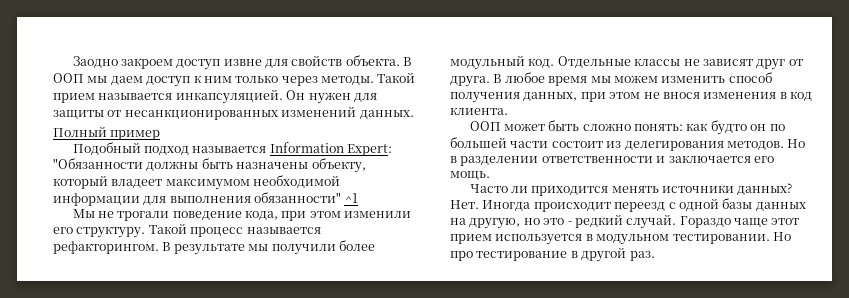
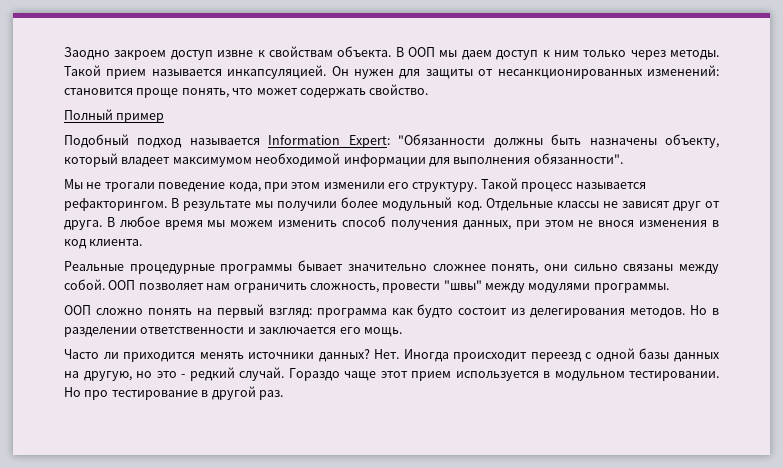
- Заодно закроем доступ извне для свойств объекта.
+ Заодно закроем доступ извне к свойствам объекта.
- Он нужен для защиты от несанкционированных изменений данных.
+ Он нужен для защиты от несанкционированных изменений: становится проще понять, что может содержать свойство.
- Подобный подход называется Information Expert: "Обязанности должны быть назначены объекту, который владеет максимумом необходимой информации для выполнения обязанности" ^1
+ Подобный подход называется Information Expert: "Обязанности должны быть назначены объекту, который владеет максимумом необходимой информации для выполнения обязанности".
- ООП может быть сложно понять: как будто он по большей части состоит из делегирования методов.
+ Реальные процедурные программы бывает значительно сложнее понять, они сильно связаны между собой. ООП позволяет нам ограничить сложность, провести "швы" между модулями программы.
+ ООП сложно понять на первый взгляд: программа как будто состоит из делегирования методов.

